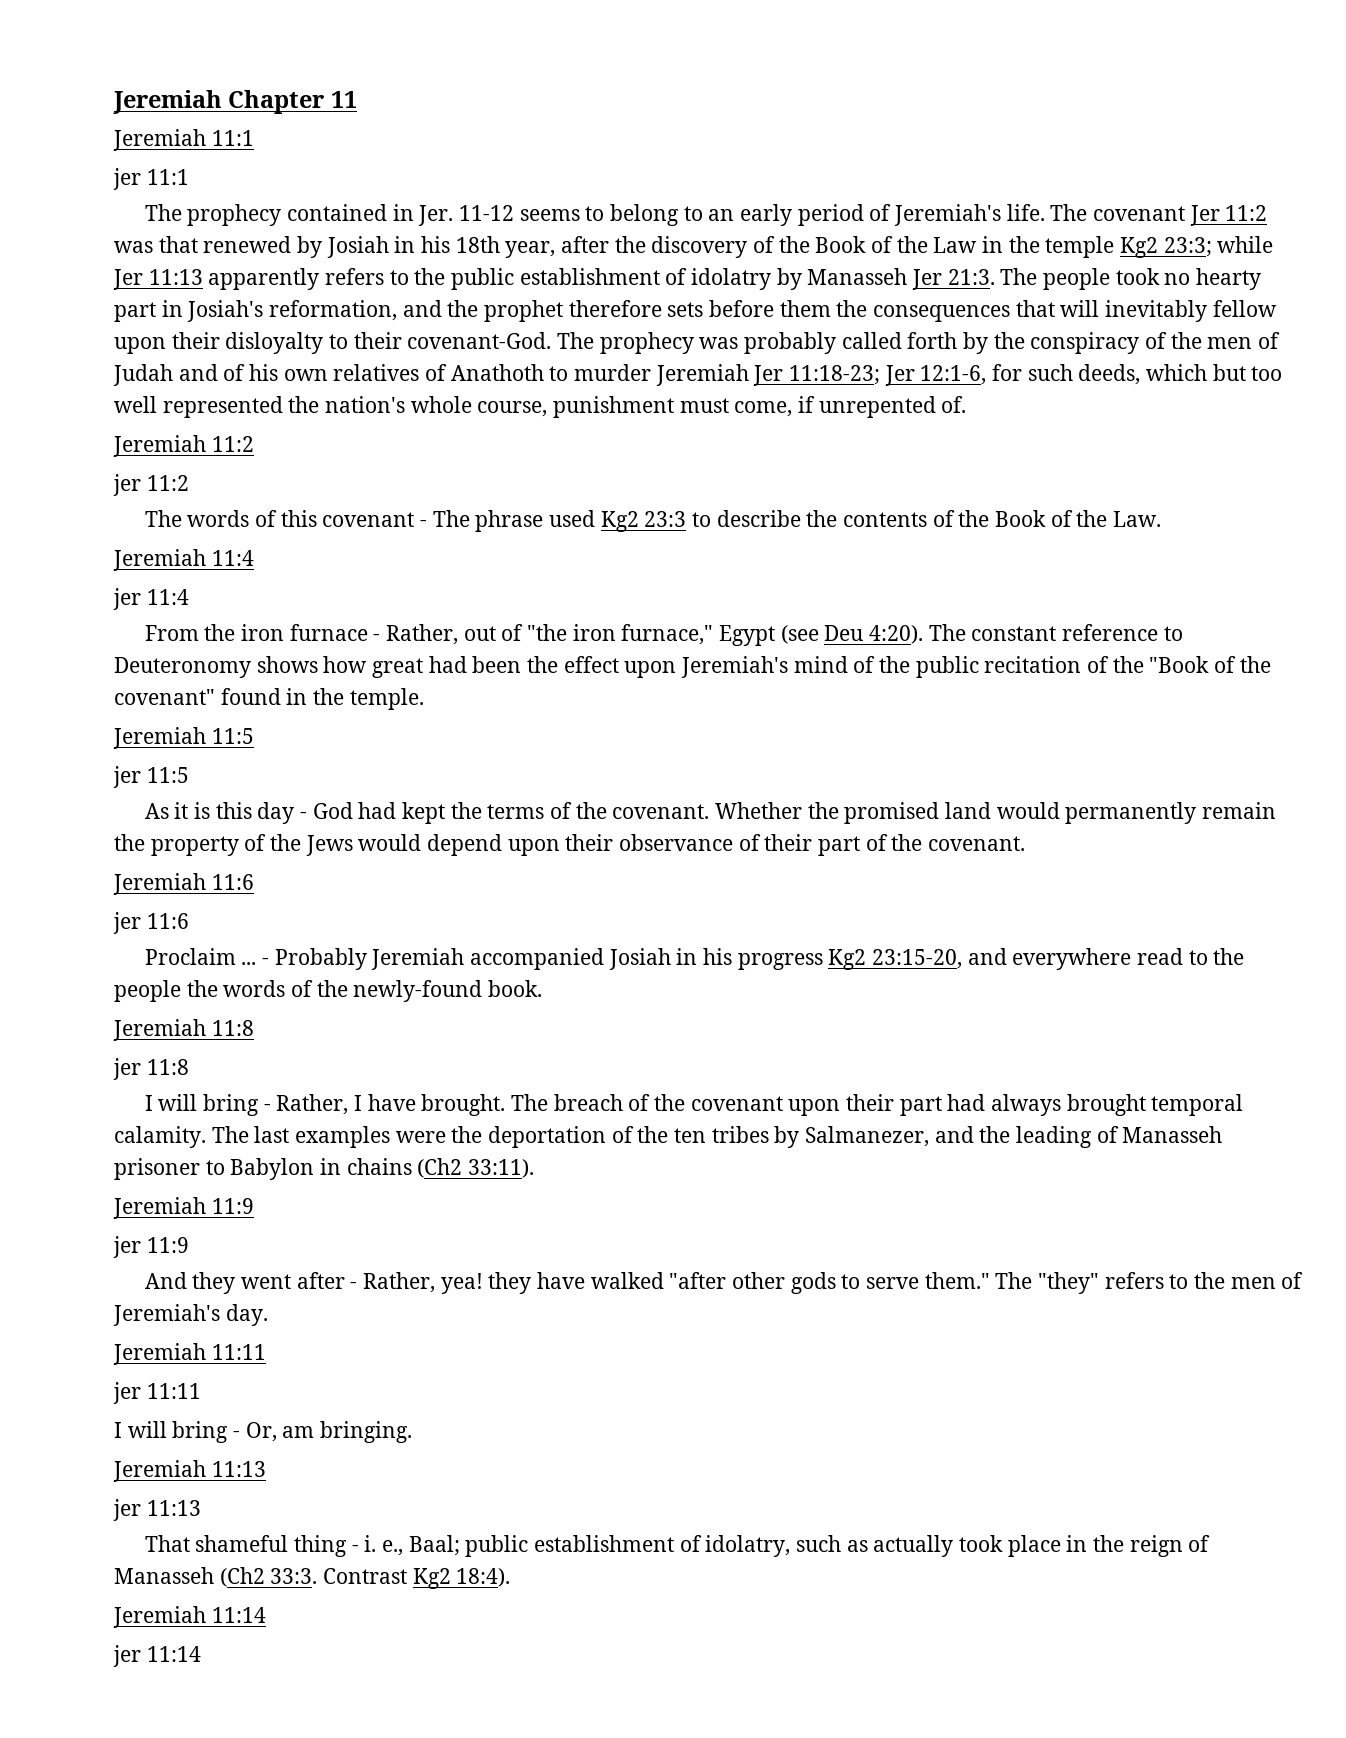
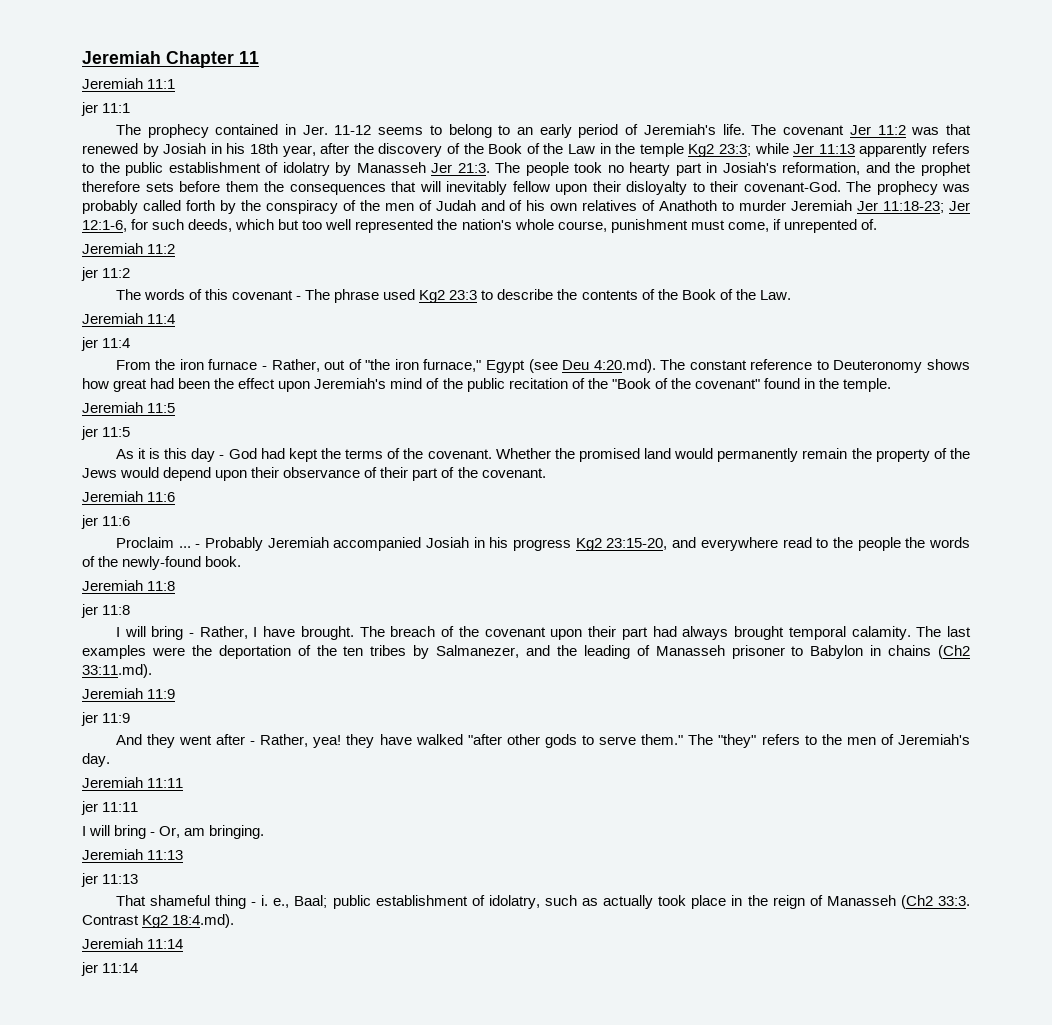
- From the iron furnace - Rather, out of "the iron furnace," Egypt (see Deu 4:20). The constant reference to Deuteronomy shows how great had been the effect upon Jeremiah's mind of the public recitation of the "Book of the covenant" found in the temple.
+ From the iron furnace - Rather, out of "the iron furnace," Egypt (see Deu 4:20.md). The constant reference to Deuteronomy shows how great had been the effect upon Jeremiah's mind of the public recitation of the "Book of the covenant" found in the temple.
- The last examples were the deportation of the ten tribes by Salmanezer, and the leading of Manasseh prisoner to Babylon in chains (Ch2 33:11).
+ The last examples were the deportation of the ten tribes by Salmanezer, and the leading of Manasseh prisoner to Babylon in chains (Ch2 33:11.md).
- Contrast Kg2 18:4).
+ Contrast Kg2 18:4.md).

